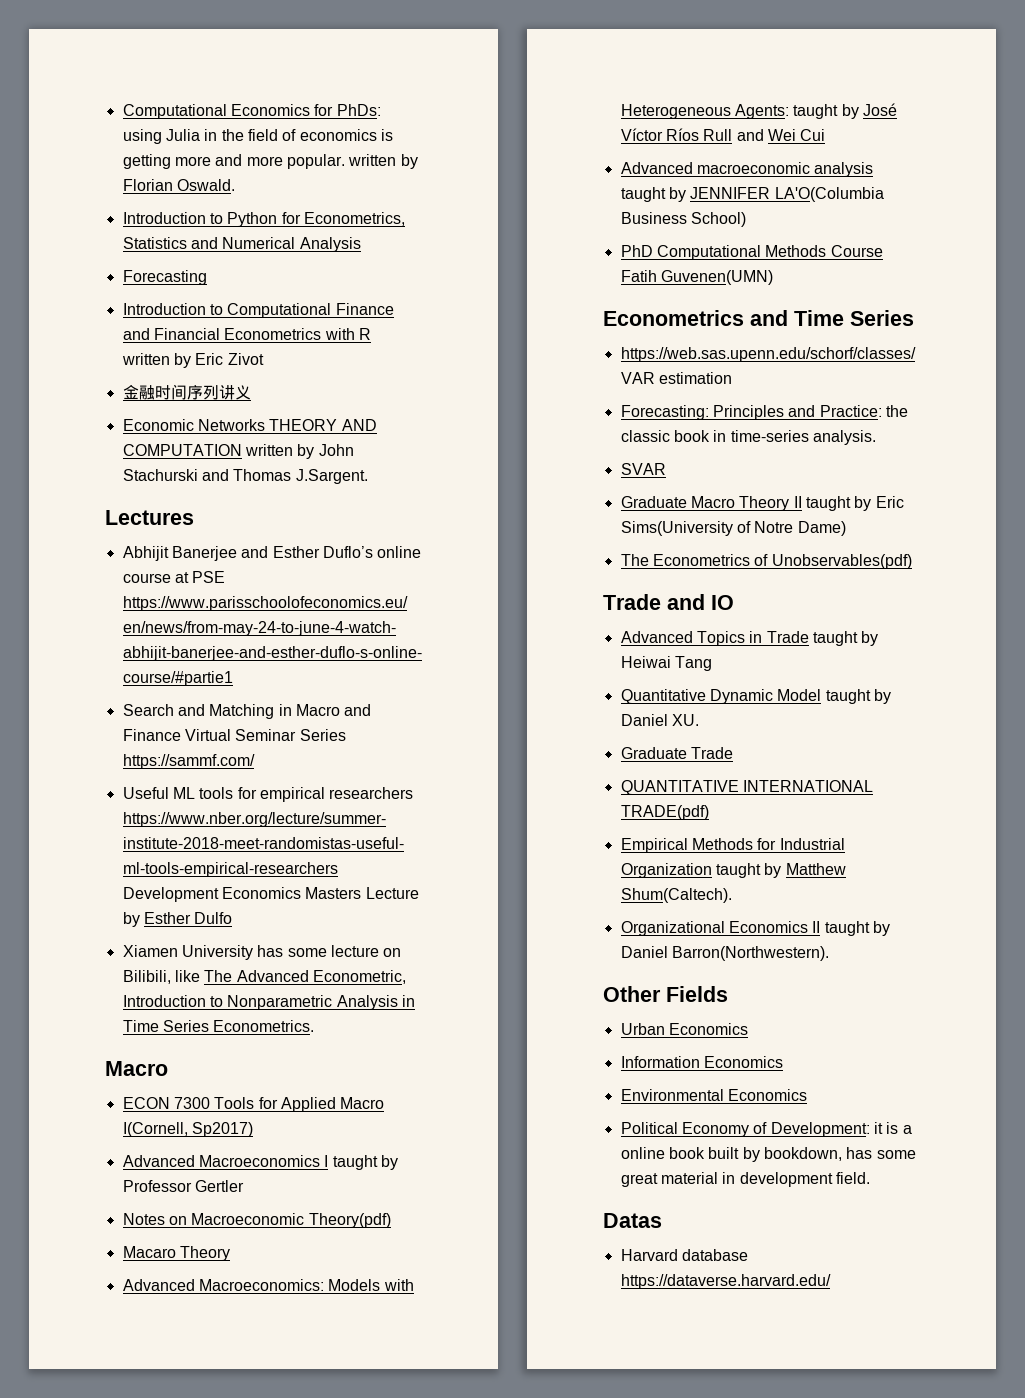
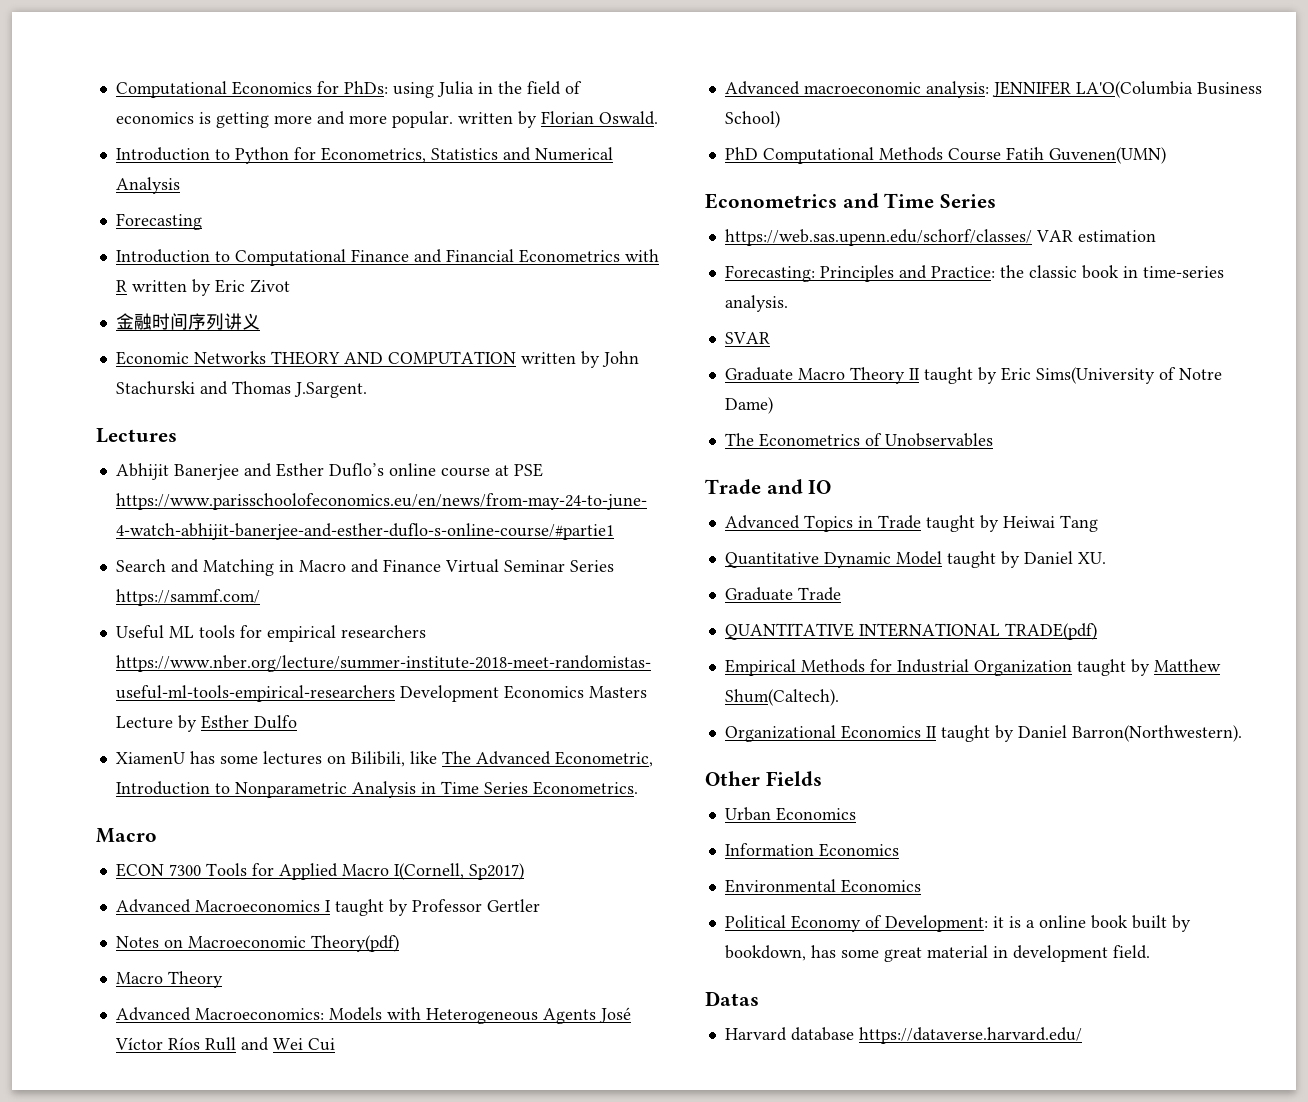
- Xiamen University has some lecture on Bilibili, like The Advanced Econometric, Introduction to Nonparametric Analysis in Time Series Econometrics.
+ XiamenU has some lectures on Bilibili, like The Advanced Econometric, Introduction to Nonparametric Analysis in Time Series Econometrics.
  Notes on Macroeconomic Theory(pdf)
- Macaro Theory
+ Macro Theory
- Advanced Macroeconomics: Models with Heterogeneous Agents: taught by José Víctor Ríos Rull and Wei Cui
+ Advanced Macroeconomics: Models with Heterogeneous Agents José Víctor Ríos Rull and Wei Cui
- Advanced macroeconomic analysis taught by JENNIFER LA'O(Columbia Business School)
+ Advanced macroeconomic analysis: JENNIFER LA'O(Columbia Business School)
- The Econometrics of Unobservables(pdf)
+ The Econometrics of Unobservables

